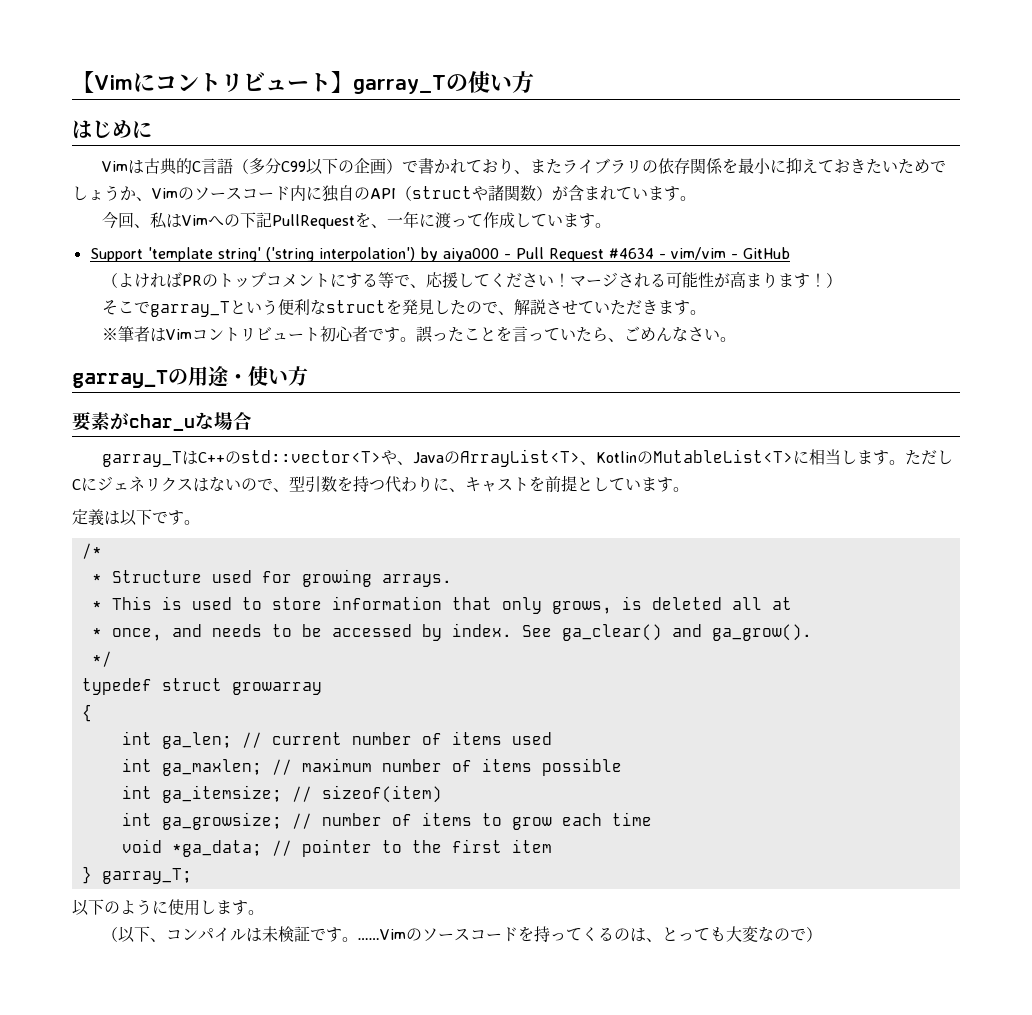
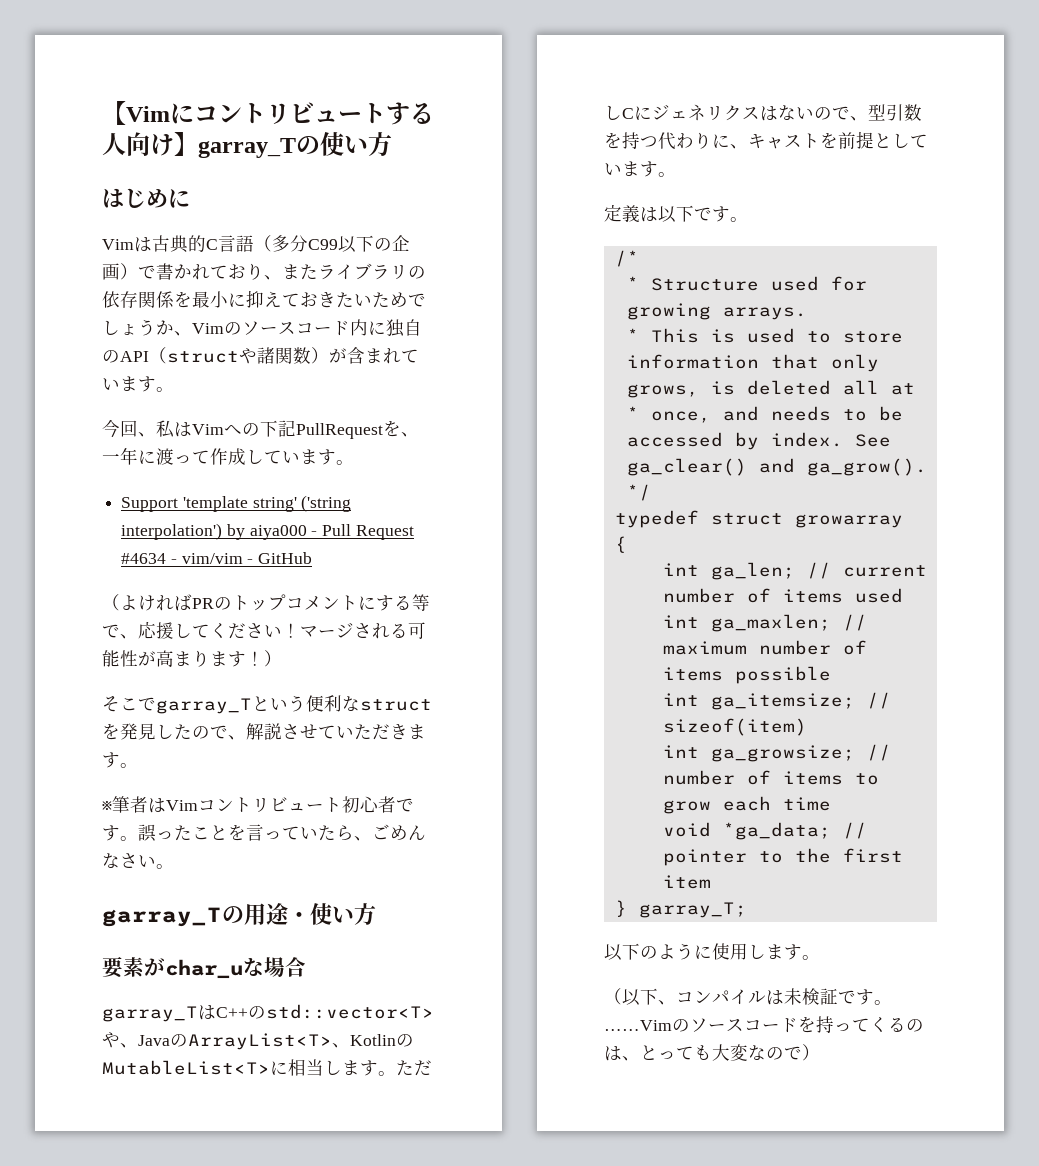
- 【Vimにコントリビュート】garray_Tの使い方
+ 【Vimにコントリビュートする人向け】garray_Tの使い方

